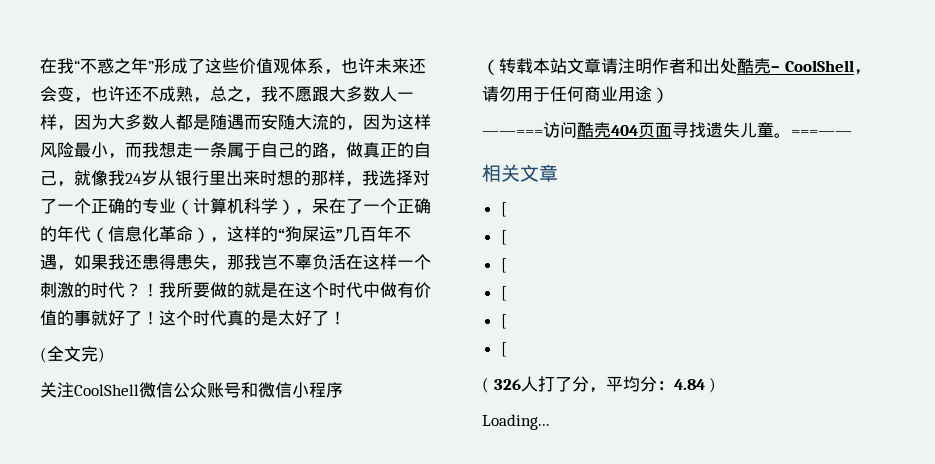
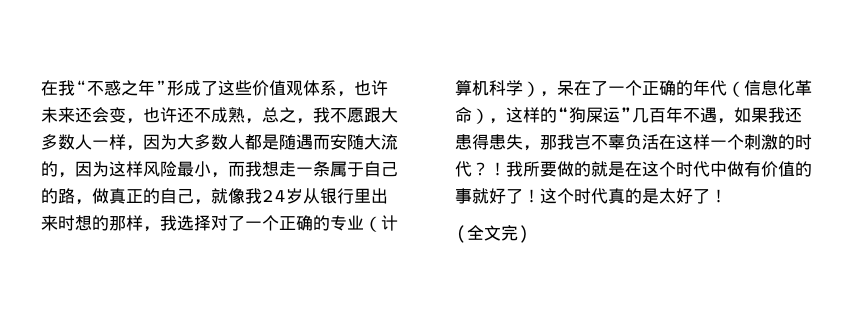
- 关注CoolShell微信公众账号和微信小程序
- （转载本站文章请注明作者和出处酷壳– CoolShell，请勿用于任何商业用途）
- ——===访问酷壳404页面寻找遗失儿童。===——
- 相关文章
- [
- [
- [
- [
- [
- [
- ( 326人打了分，平均分：4.84 )
- Loading...

